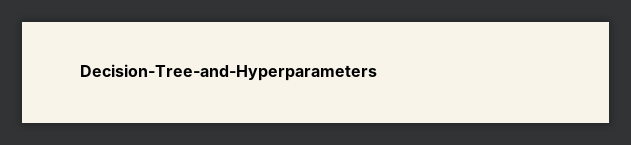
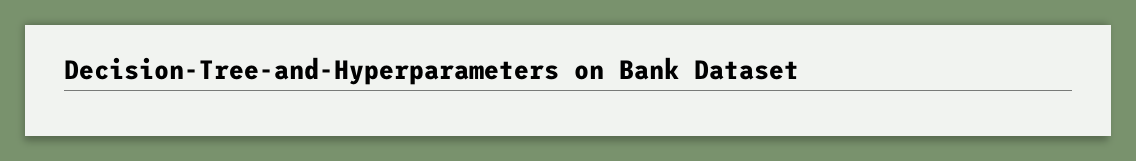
- Decision-Tree-and-Hyperparameters
+ Decision-Tree-and-Hyperparameters on Bank Dataset

